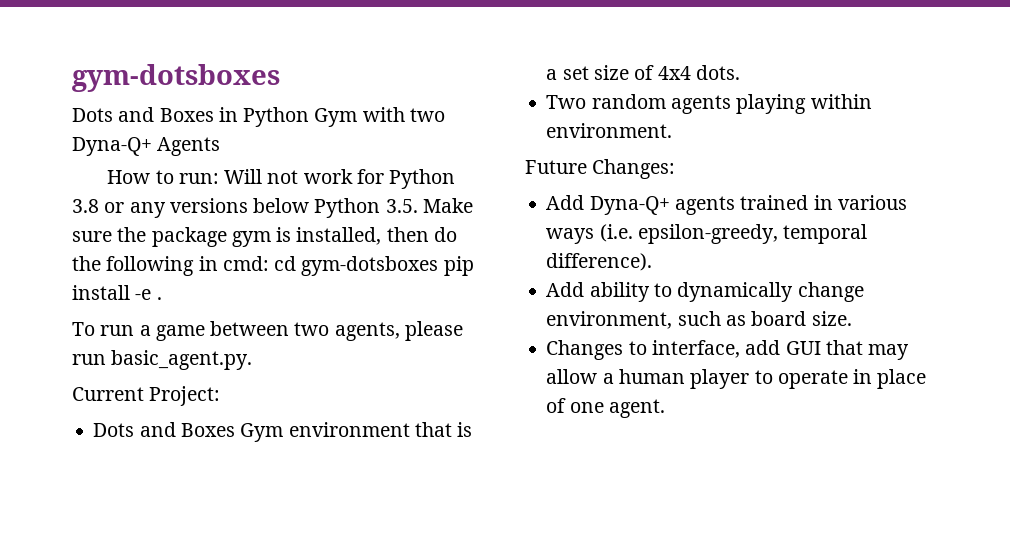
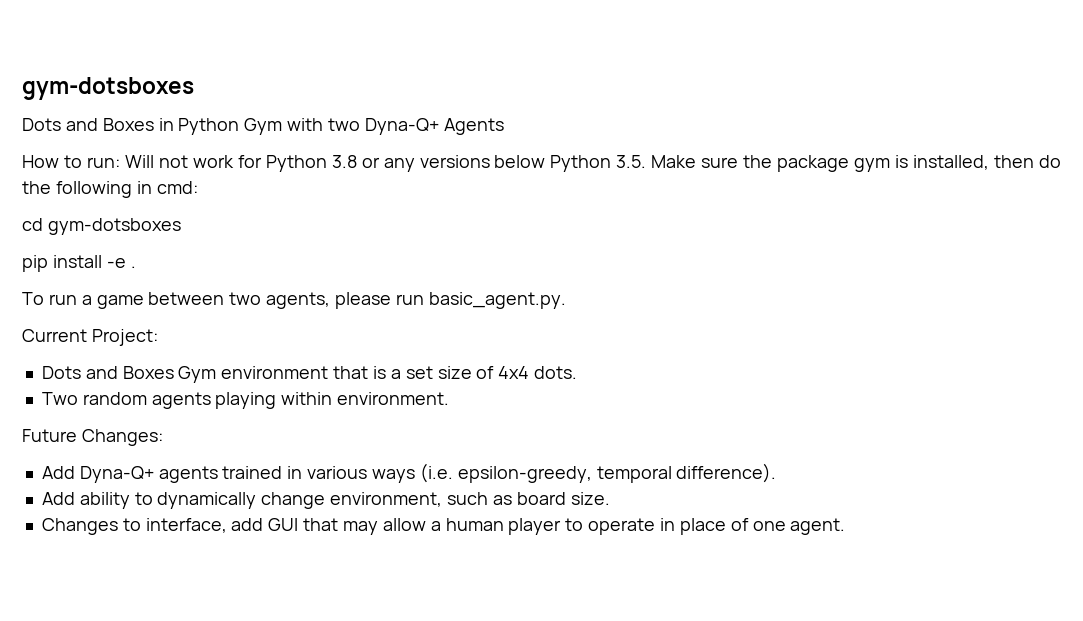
- How to run: Will not work for Python 3.8 or any versions below Python 3.5. Make sure the package gym is installed, then do the following in cmd: cd gym-dotsboxes pip install -e .
+ How to run: Will not work for Python 3.8 or any versions below Python 3.5. Make sure the package gym is installed, then do the following in cmd:
+ cd gym-dotsboxes
+ pip install -e .

